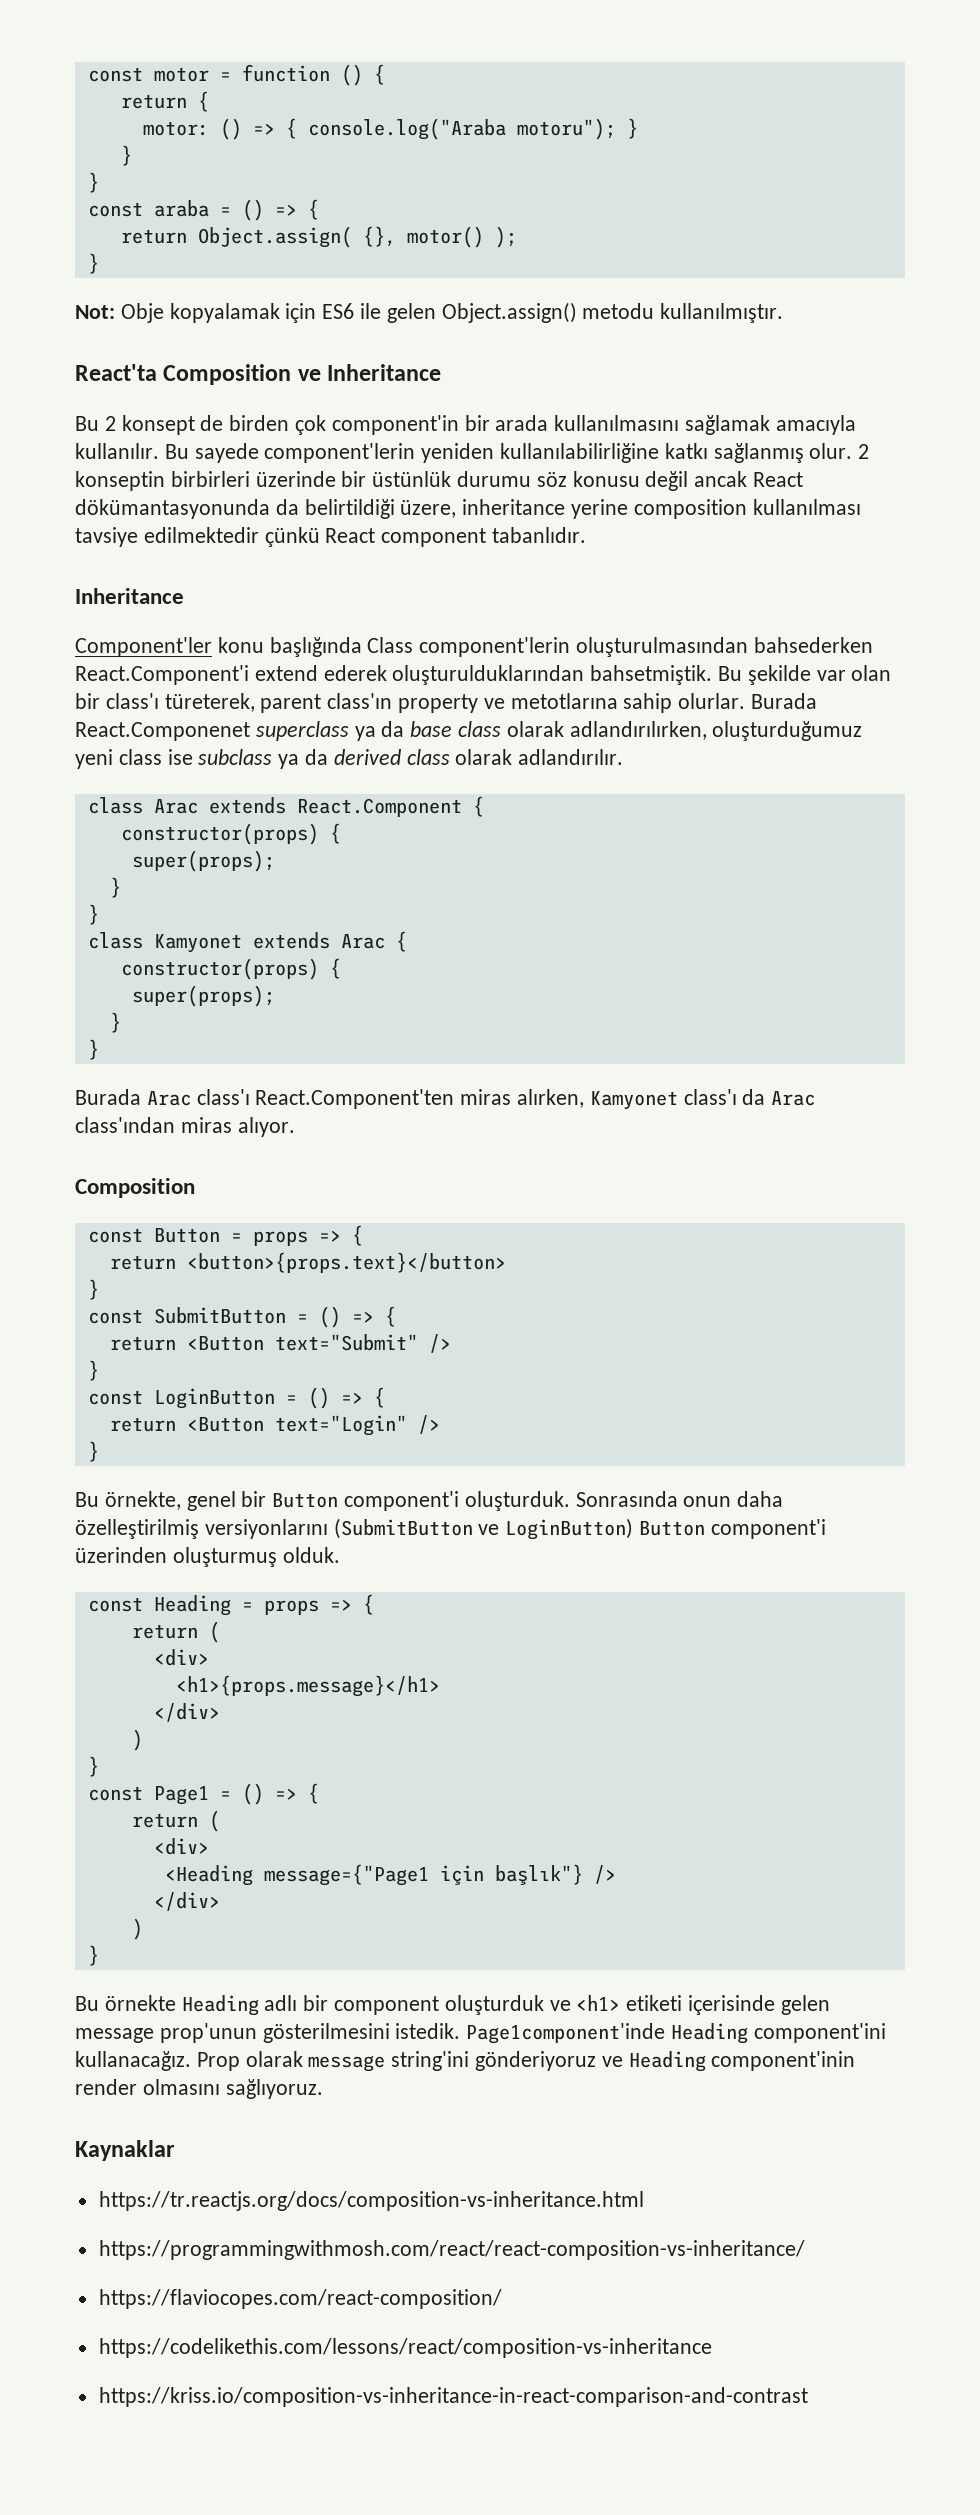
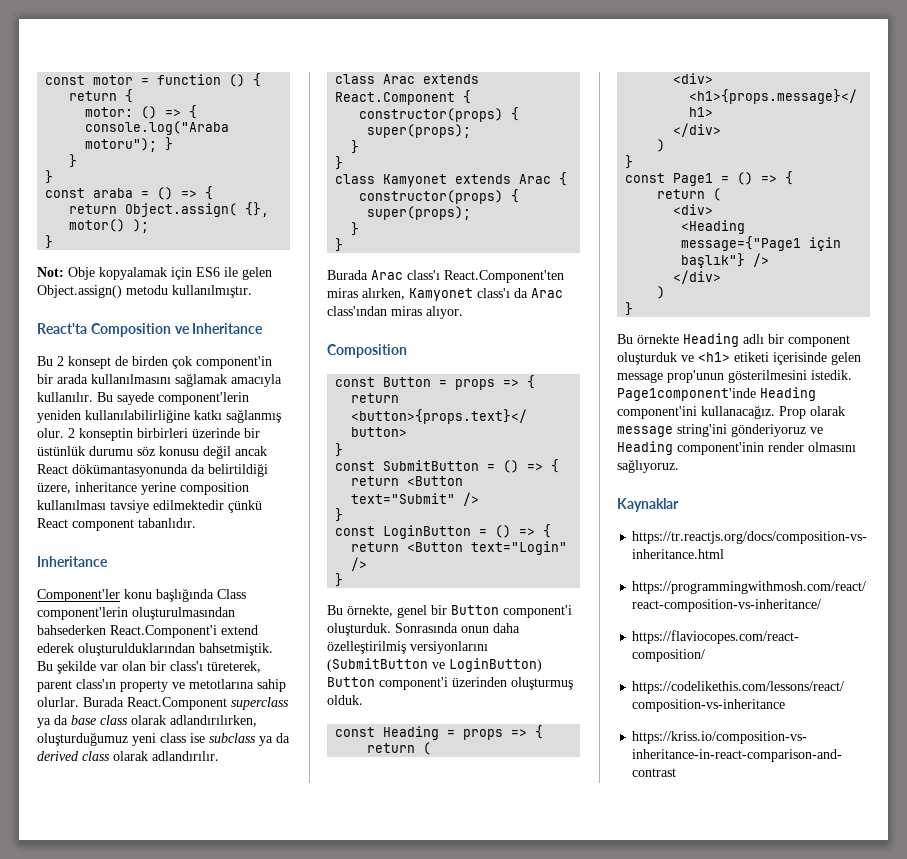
- Burada React.Componenet superclass ya da base class olarak adlandırılırken, oluşturduğumuz yeni class ise subclass ya da derived class olarak adlandırılır.
+ Burada React.Component superclass ya da base class olarak adlandırılırken, oluşturduğumuz yeni class ise subclass ya da derived class olarak adlandırılır.

